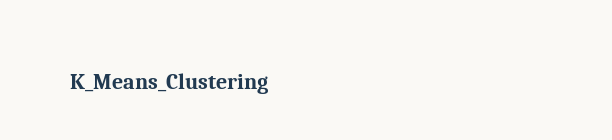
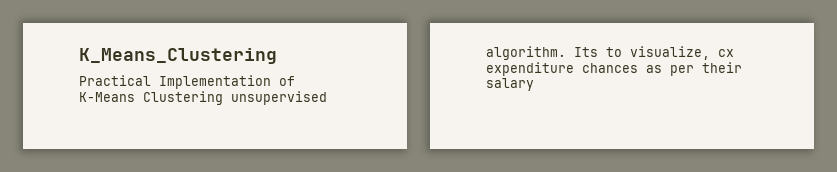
+ Practical Implementation of K-Means Clustering unsupervised algorithm. Its to visualize, cx expenditure chances as per their salary

